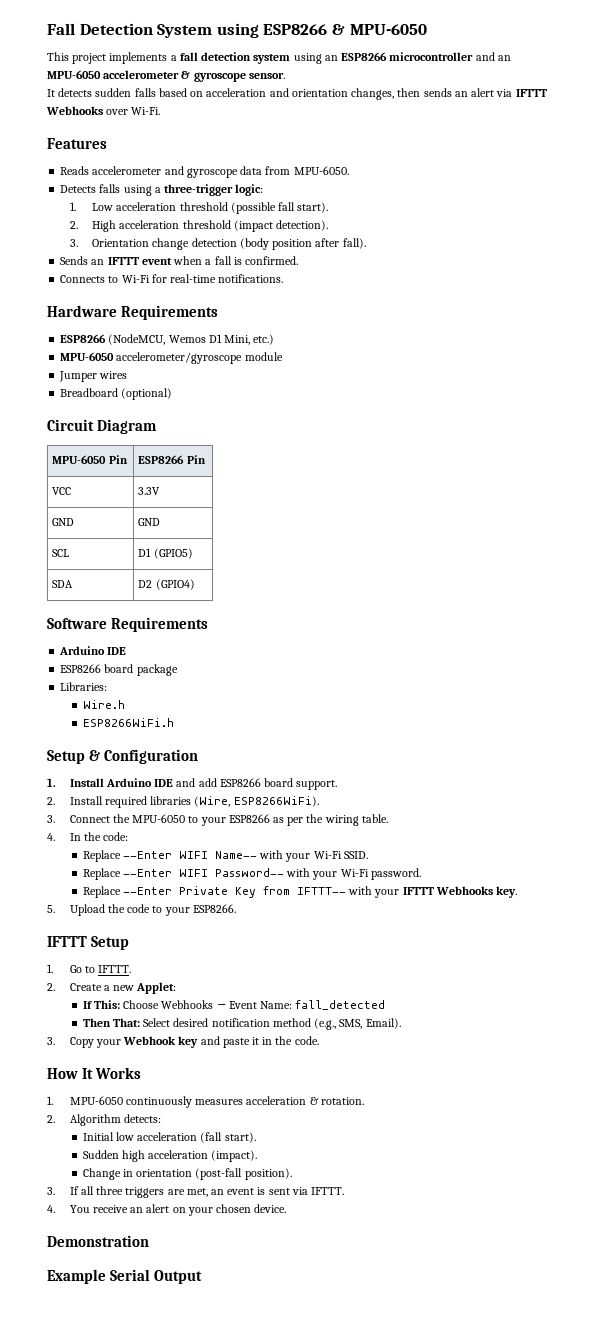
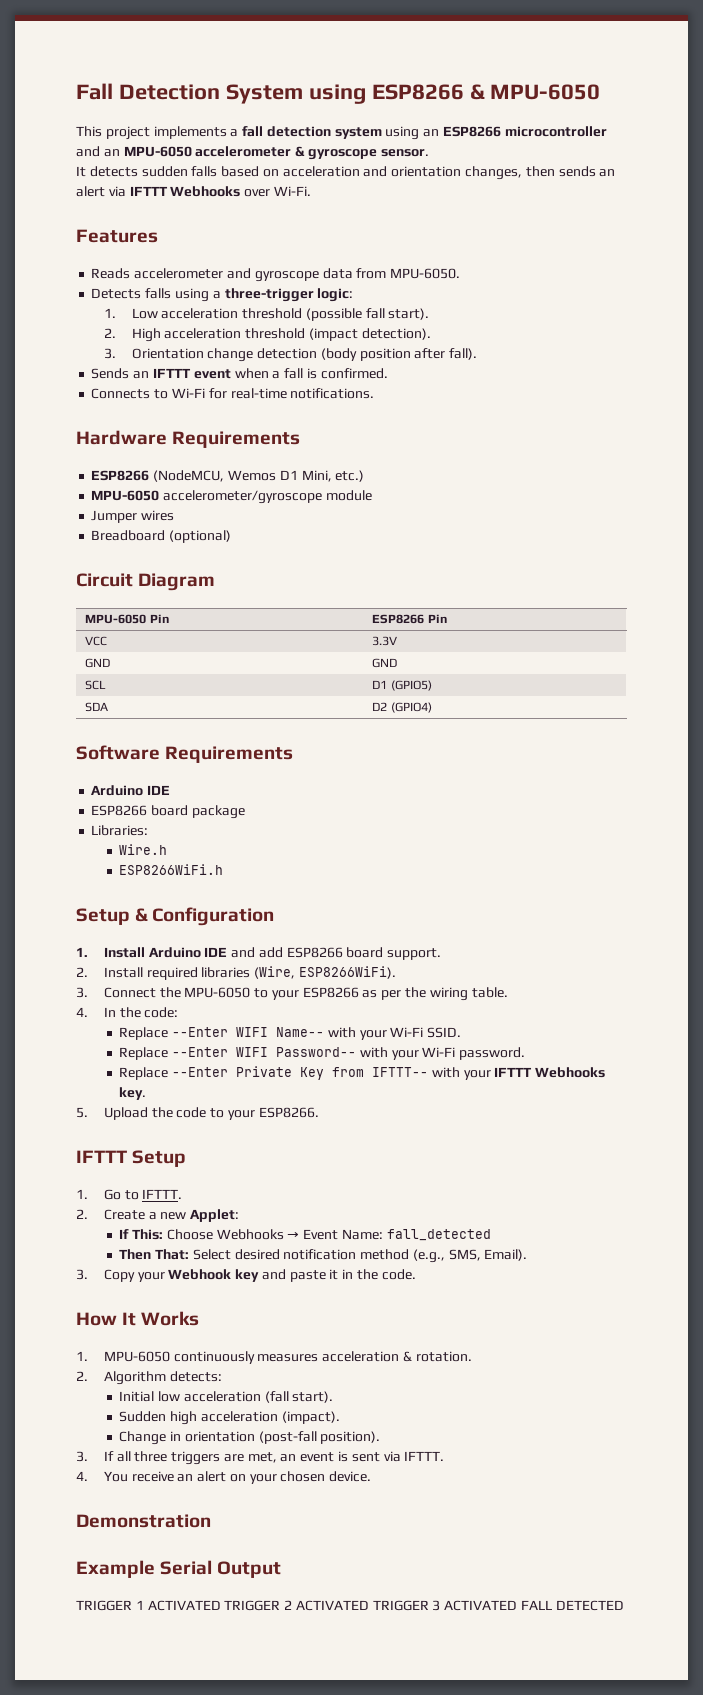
+ TRIGGER 1 ACTIVATED TRIGGER 2 ACTIVATED TRIGGER 3 ACTIVATED FALL DETECTED

